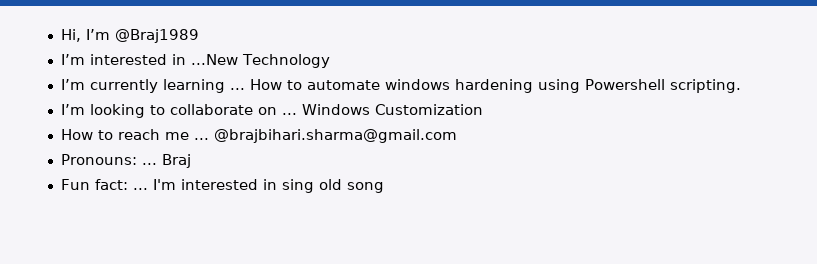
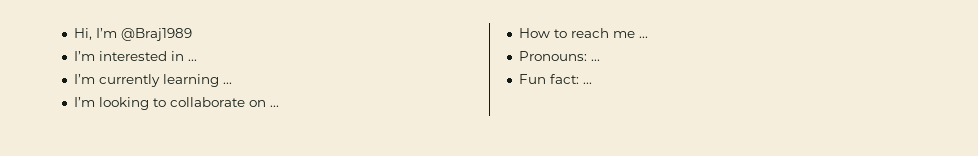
- I’m interested in ...New Technology
+ I’m interested in ...
- How to automate windows hardening using Powershell scripting.
- Windows Customization
- @brajbihari.sharma@gmail.com
- Braj
- I'm interested in sing old song

